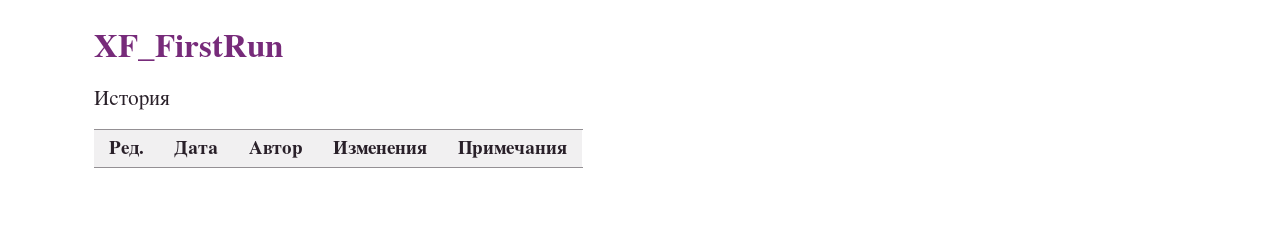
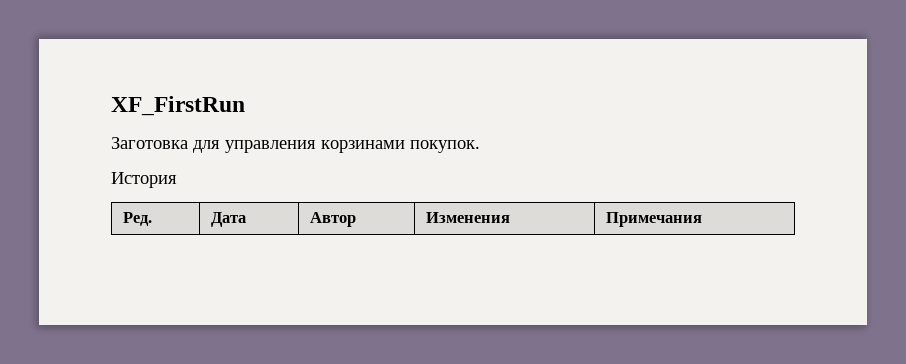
+ Заготовка для управления корзинами покупок.

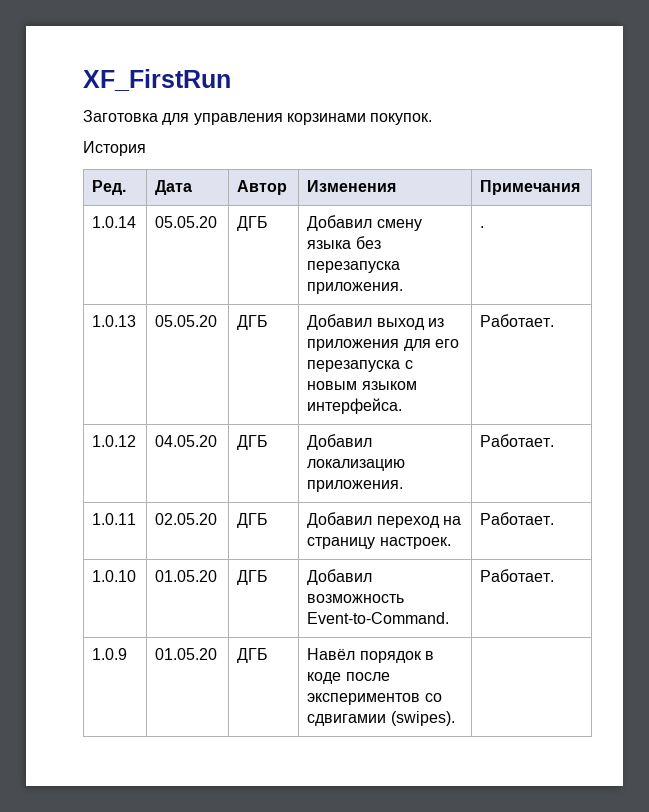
+ 1.0.14 | 05.05.20 | ДГБ | Добавил смену языка без перезапуска приложения. | .
+ 1.0.13 | 05.05.20 | ДГБ | Добавил выход из приложения для его перезапуска с новым языком интерфейса. | Работает.
+ 1.0.12 | 04.05.20 | ДГБ | Добавил локализацию приложения. | Работает.
+ 1.0.11 | 02.05.20 | ДГБ | Добавил переход на страницу настроек. | Работает.
+ 1.0.10 | 01.05.20 | ДГБ | Добавил возможность Event-to-Command. | Работает.
+ 1.0.9 | 01.05.20 | ДГБ | Навёл порядок в коде после экспериментов со сдвигамии (swipes). |

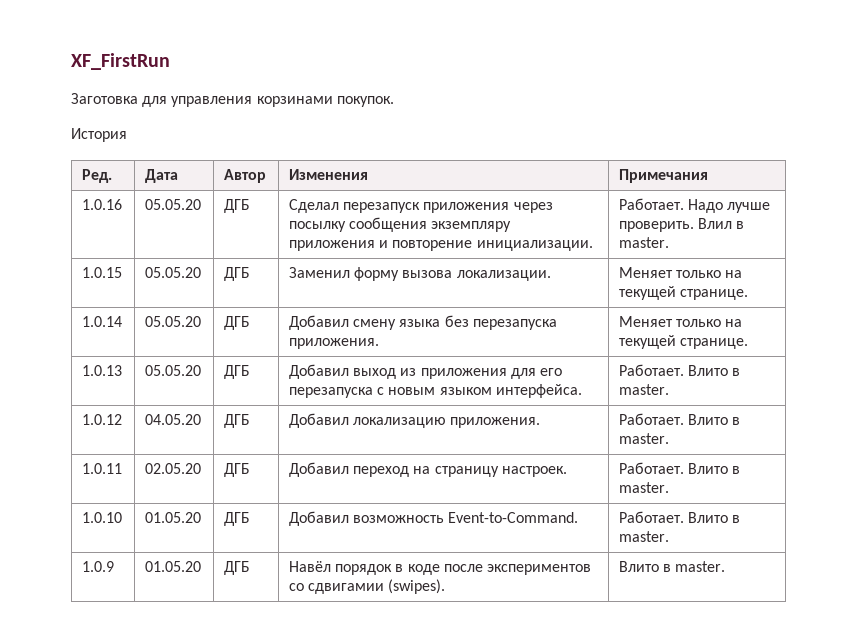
+ 1.0.16 | 05.05.20 | ДГБ | Сделал перезапуск приложения через посылку сообщения экземпляру приложения и повторение инициализации. | Работает. Надо лучше проверить. Влил в master.
+ 1.0.15 | 05.05.20 | ДГБ | Заменил форму вызова локализации. | Меняет только на текущей странице.
- 1.0.14 | 05.05.20 | ДГБ | Добавил смену языка без перезапуска приложения. | .
+ 1.0.14 | 05.05.20 | ДГБ | Добавил смену языка без перезапуска приложения. | Меняет только на текущей странице.
- 1.0.13 | 05.05.20 | ДГБ | Добавил выход из приложения для его перезапуска с новым языком интерфейса. | Работает.
+ 1.0.13 | 05.05.20 | ДГБ | Добавил выход из приложения для его перезапуска с новым языком интерфейса. | Работает. Влито в master.
- 1.0.12 | 04.05.20 | ДГБ | Добавил локализацию приложения. | Работает.
+ 1.0.12 | 04.05.20 | ДГБ | Добавил локализацию приложения. | Работает. Влито в master.
- 1.0.11 | 02.05.20 | ДГБ | Добавил переход на страницу настроек. | Работает.
+ 1.0.11 | 02.05.20 | ДГБ | Добавил переход на страницу настроек. | Работает. Влито в master.
- 1.0.10 | 01.05.20 | ДГБ | Добавил возможность Event-to-Command. | Работает.
+ 1.0.10 | 01.05.20 | ДГБ | Добавил возможность Event-to-Command. | Работает. Влито в master.
- 1.0.9 | 01.05.20 | ДГБ | Навёл порядок в коде после экспериментов со сдвигамии (swipes). |
+ 1.0.9 | 01.05.20 | ДГБ | Навёл порядок в коде после экспериментов со сдвигамии (swipes). | Влито в master.

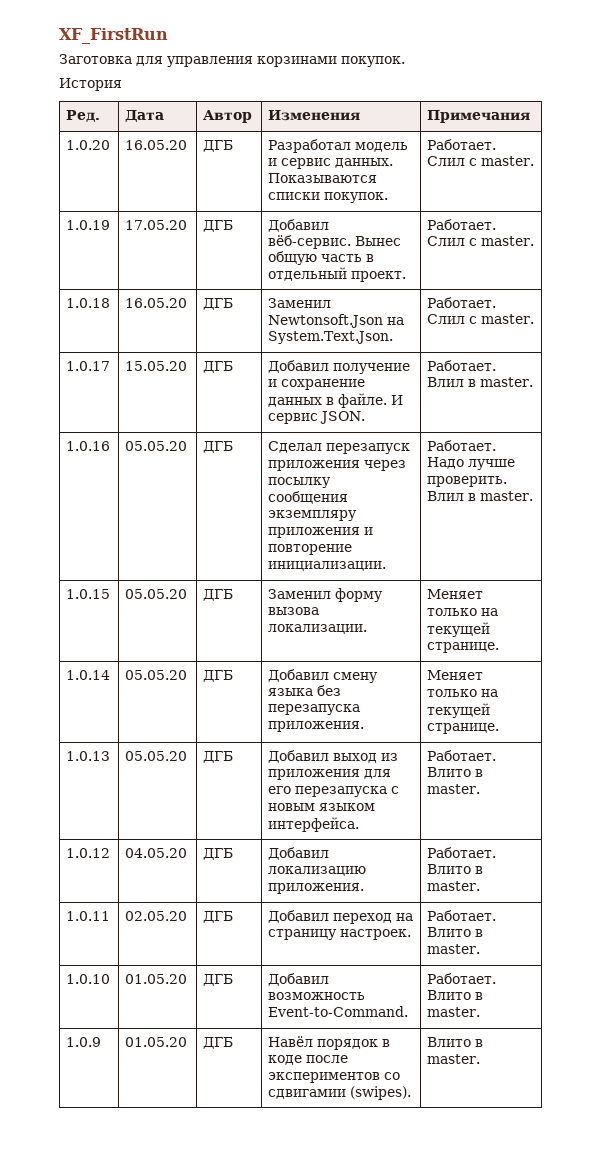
+ 1.0.20 | 16.05.20 | ДГБ | Разработал модель и сервис данных. Показываются списки покупок. | Работает. Слил с master.
+ 1.0.19 | 17.05.20 | ДГБ | Добавил вёб-сервис. Вынес общую часть в отдельный проект. | Работает. Слил с master.
+ 1.0.18 | 16.05.20 | ДГБ | Заменил Newtonsoft.Json на System.Text.Json. | Работает. Слил с master.
+ 1.0.17 | 15.05.20 | ДГБ | Добавил получение и сохранение данных в файле. И сервис JSON. | Работает. Влил в master.

